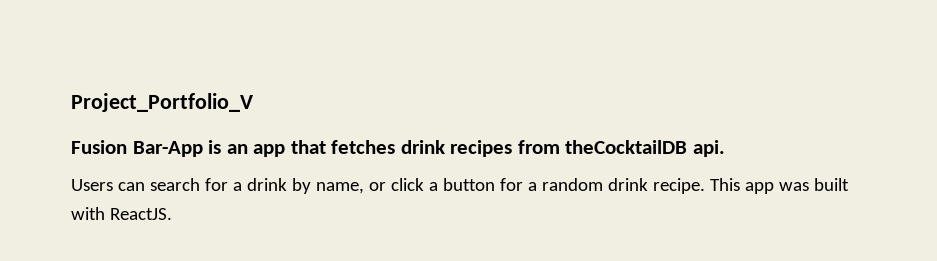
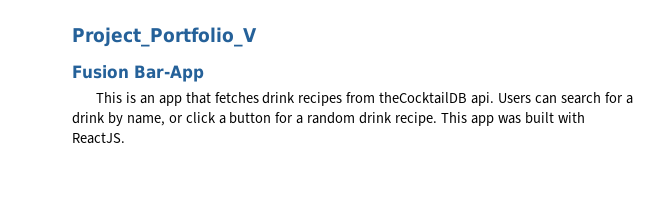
- Fusion Bar-App is an app that fetches drink recipes from theCocktailDB api.
- Users can search for a drink by name, or click a button for a random drink recipe.
+ Fusion Bar-App
+ This is an app that fetches drink recipes from theCocktailDB api. Users can search for a drink by name, or click a button for a random drink recipe.

